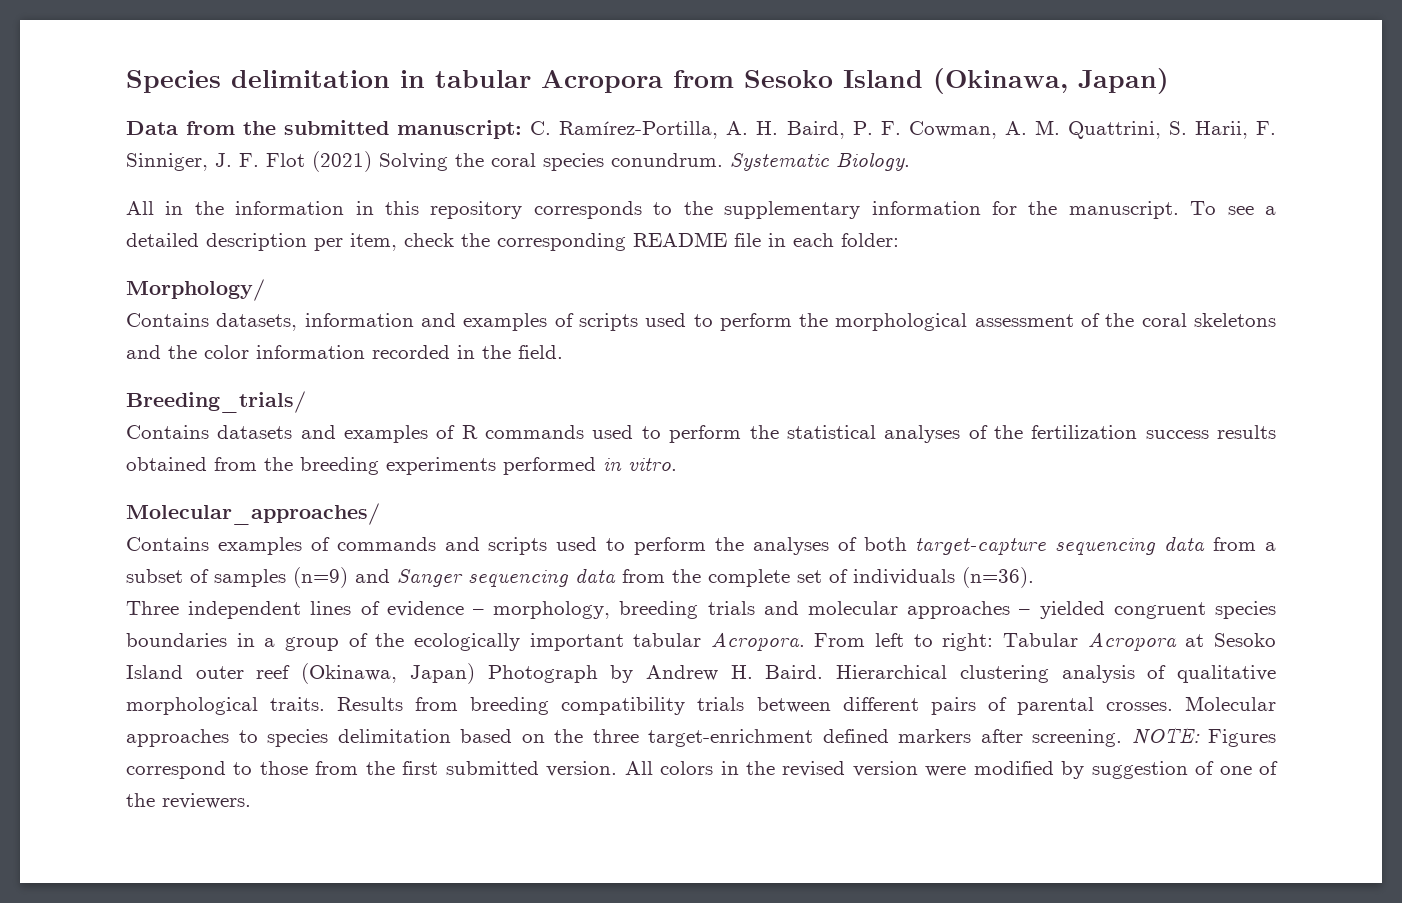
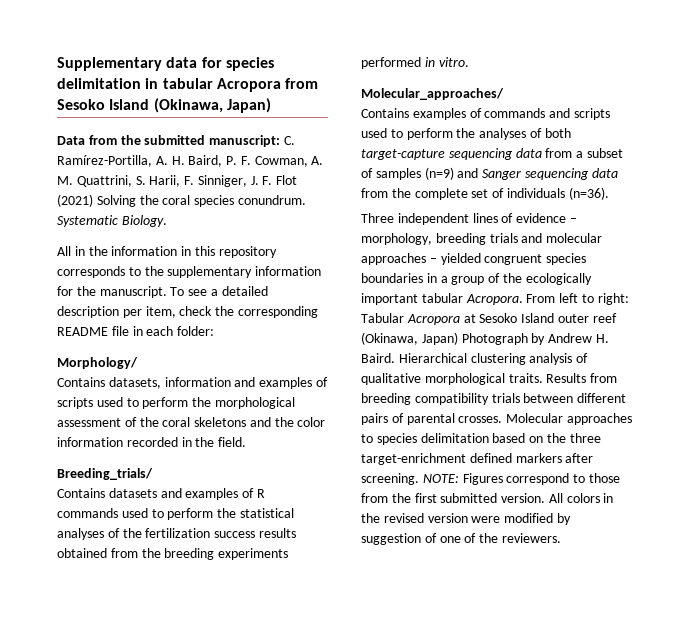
- Species delimitation in tabular Acropora from Sesoko Island (Okinawa, Japan)
+ Supplementary data for species delimitation in tabular Acropora from Sesoko Island (Okinawa, Japan)

